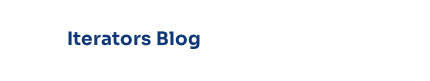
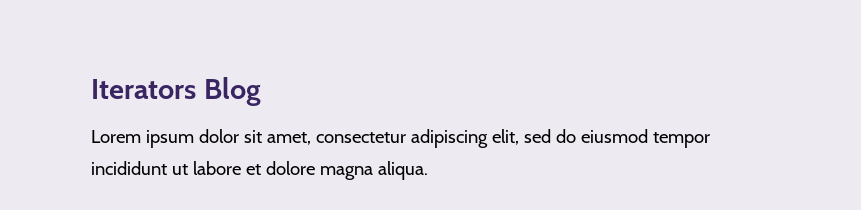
+ Lorem ipsum dolor sit amet, consectetur adipiscing elit, sed do eiusmod tempor incididunt ut labore et dolore magna aliqua.

